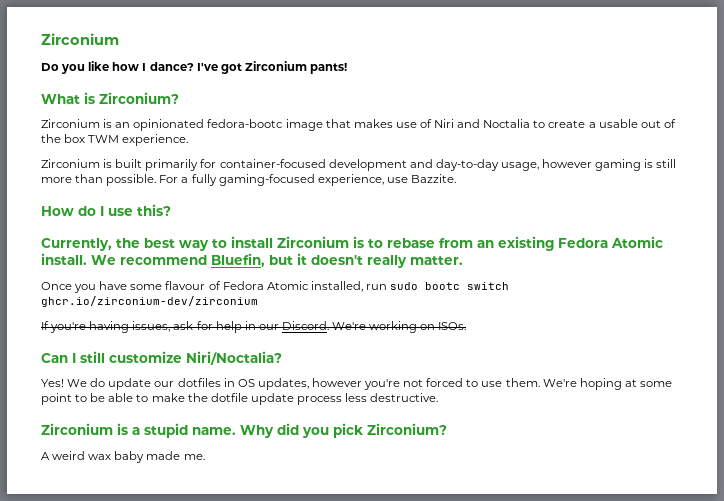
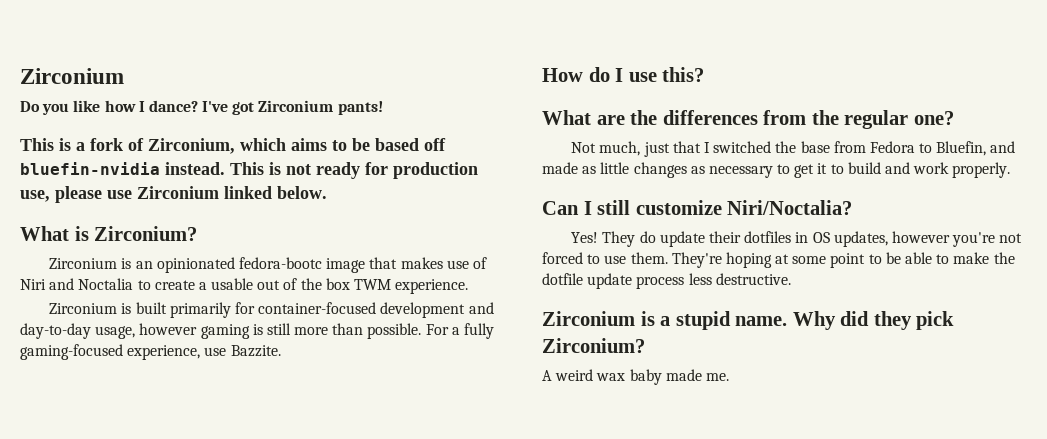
+ This is a fork of Zirconium, which aims to be based off bluefin-nvidia instead. This is not ready for production use, please use Zirconium linked below.
- Currently, the best way to install Zirconium is to rebase from an existing Fedora Atomic install. We recommend Bluefin, but it doesn't really matter.
- Once you have some flavour of Fedora Atomic installed, run sudo bootc switch ghcr.io/zirconium-dev/zirconium
- If you're having issues, ask for help in our Discord. We're working on ISOs.
+ What are the differences from the regular one?
+ Not much, just that I switched the base from Fedora to Bluefin, and made as little changes as necessary to get it to build and work properly.
- We do update our dotfiles in OS updates, however you're not forced to use them.
+ They do update their dotfiles in OS updates, however you're not forced to use them.
- We're hoping at some point to be able to make the dotfile update process less destructive.
+ They're hoping at some point to be able to make the dotfile update process less destructive.
- Why did you pick Zirconium?
+ Why did they pick Zirconium?

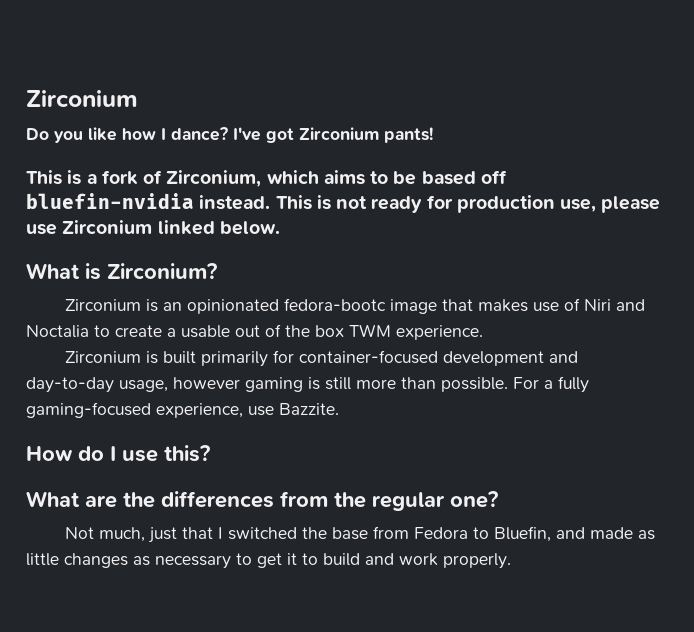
- Can I still customize Niri/Noctalia?
- Yes! They do update their dotfiles in OS updates, however you're not forced to use them. They're hoping at some point to be able to make the dotfile update process less destructive.
- Zirconium is a stupid name. Why did they pick Zirconium?
- A weird wax baby made me.

